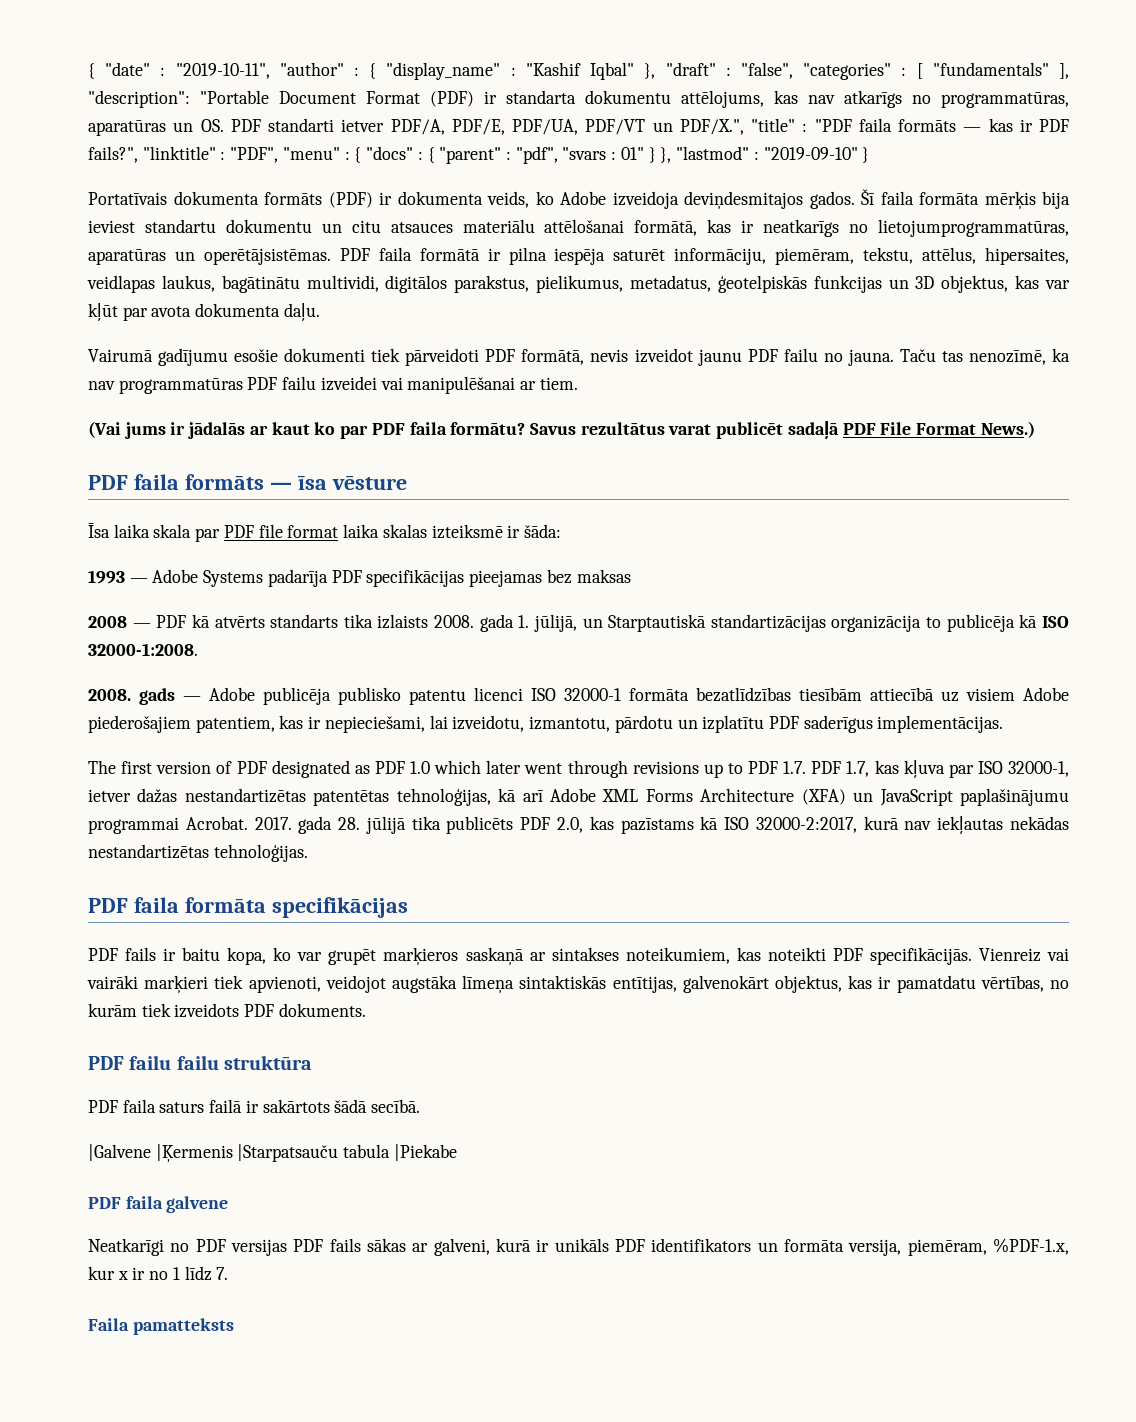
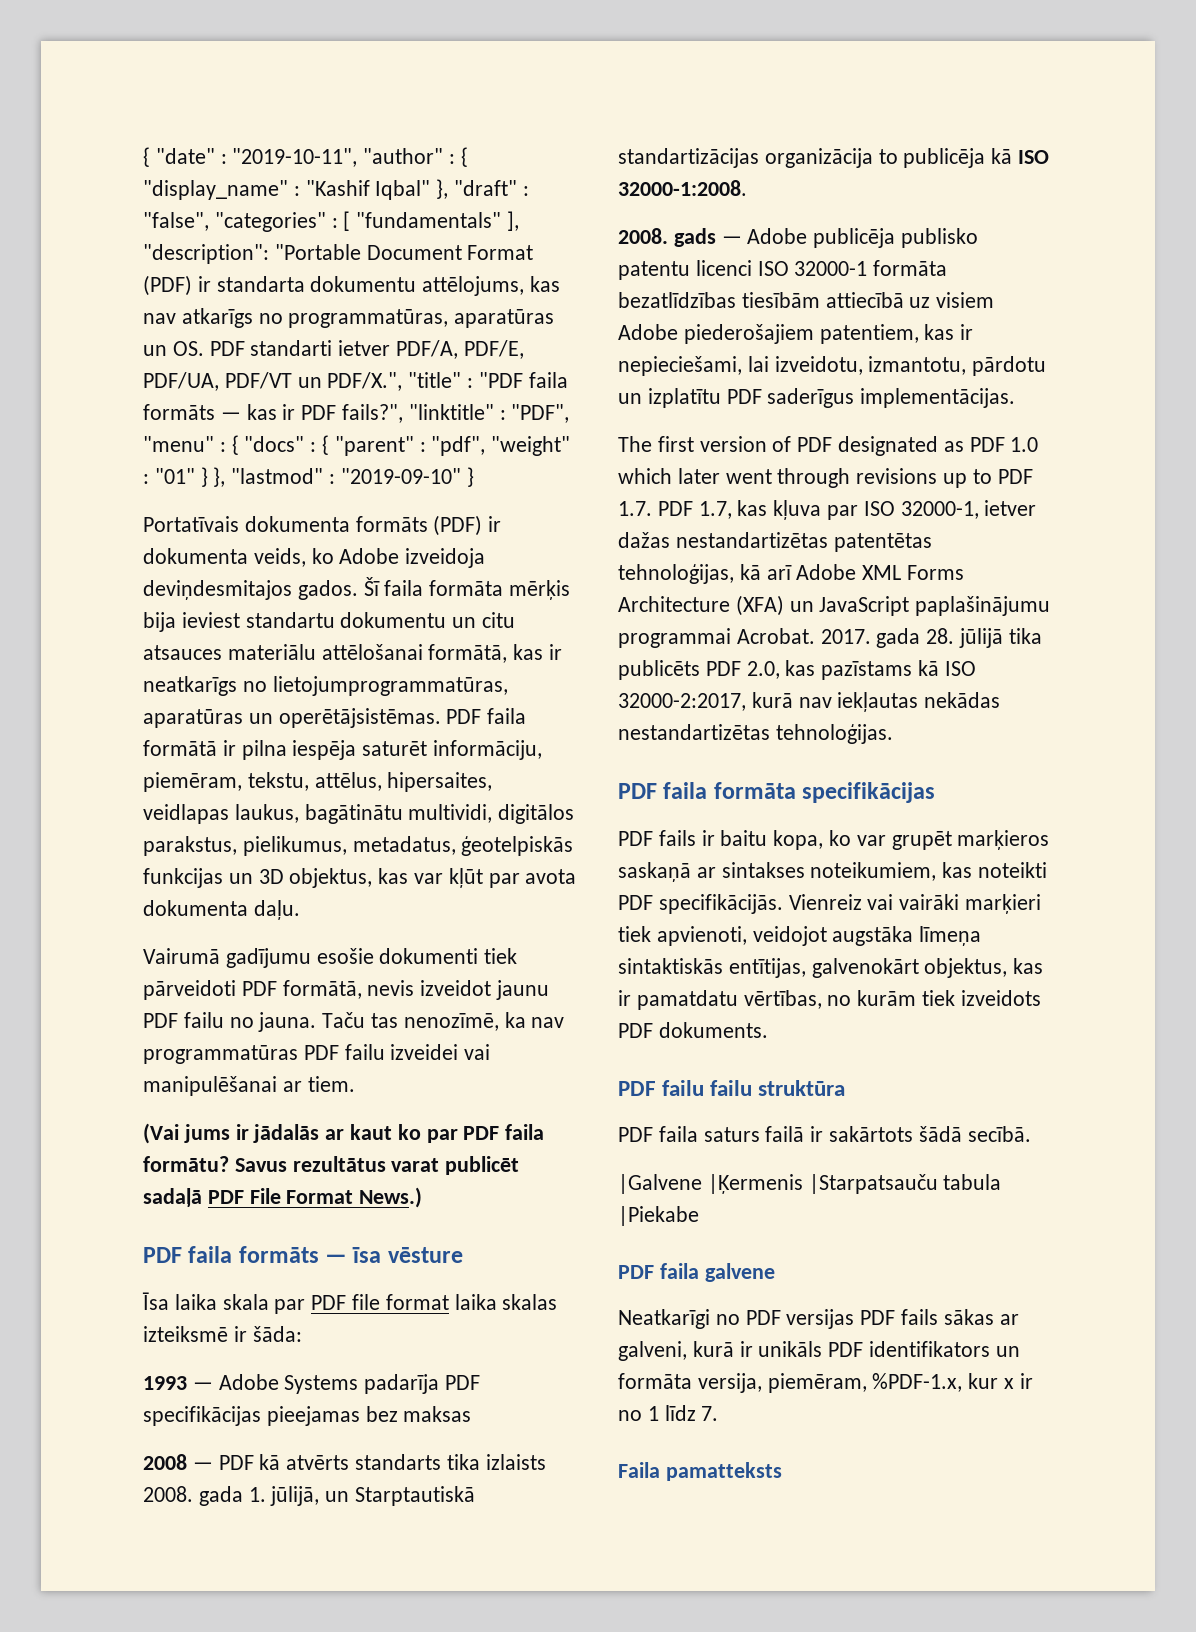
- "pdf", "svars : 01" } }, "lastmod" :
+ "pdf", "weight" : "01" } }, "lastmod" :

